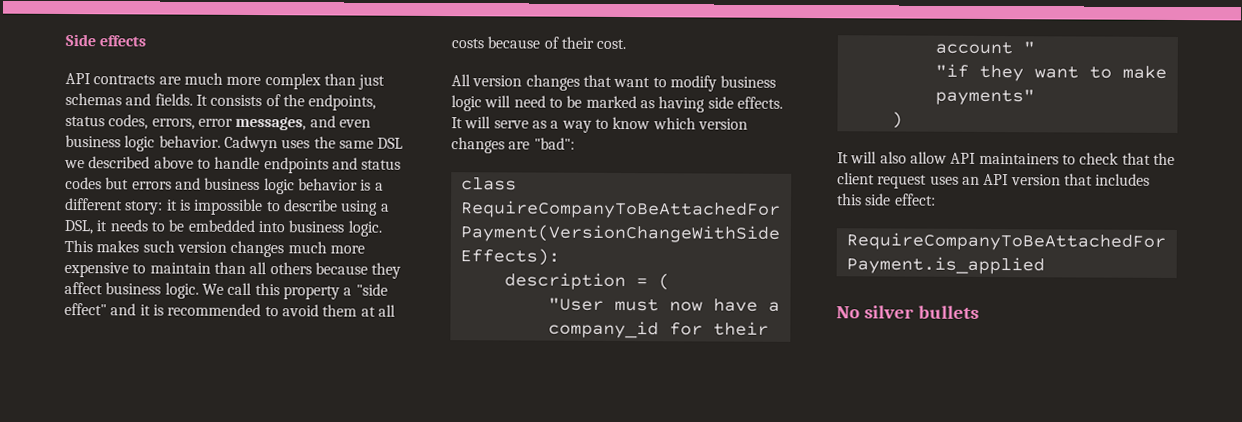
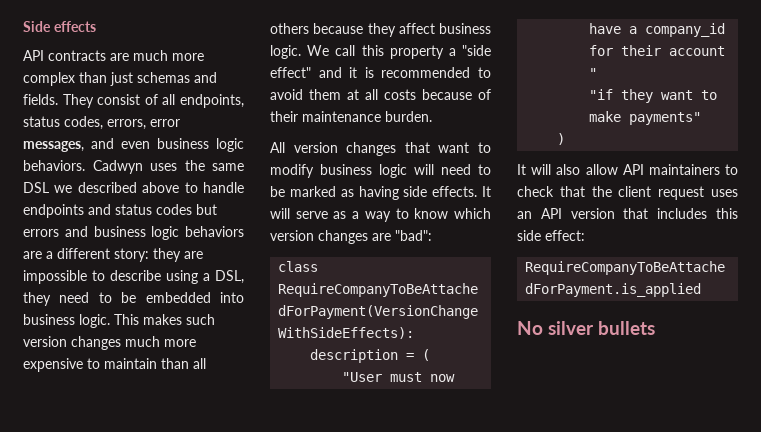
- It consists of the endpoints, status codes, errors, error messages, and even business logic behavior.
+ They consist of all endpoints, status codes, errors, error messages, and even business logic behaviors.
- Cadwyn uses the same DSL we described above to handle endpoints and status codes but errors and business logic behavior is a different story: it is impossible to describe using a DSL, it needs to be embedded into business logic.
+ Cadwyn uses the same DSL we described above to handle endpoints and status codes but errors and business logic behaviors are a different story: they are impossible to describe using a DSL, they need to be embedded into business logic.
- We call this property a "side effect" and it is recommended to avoid them at all costs because of their cost.
+ We call this property a "side effect" and it is recommended to avoid them at all costs because of their maintenance burden.

